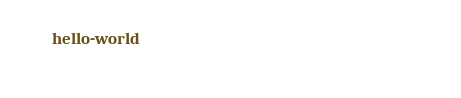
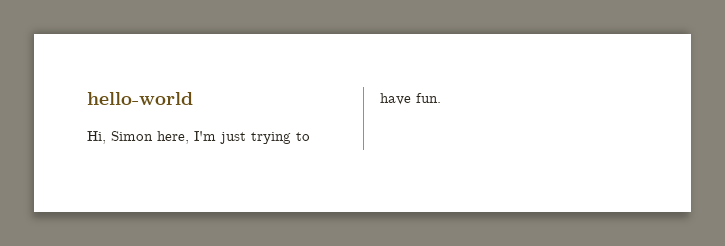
+ Hi, Simon here, I'm just trying to have fun.

